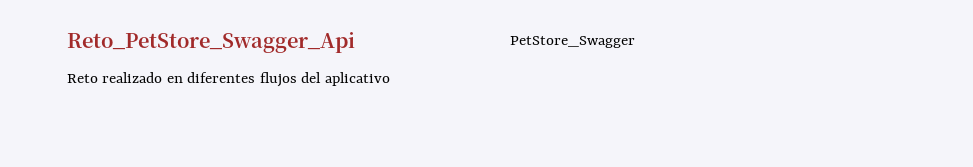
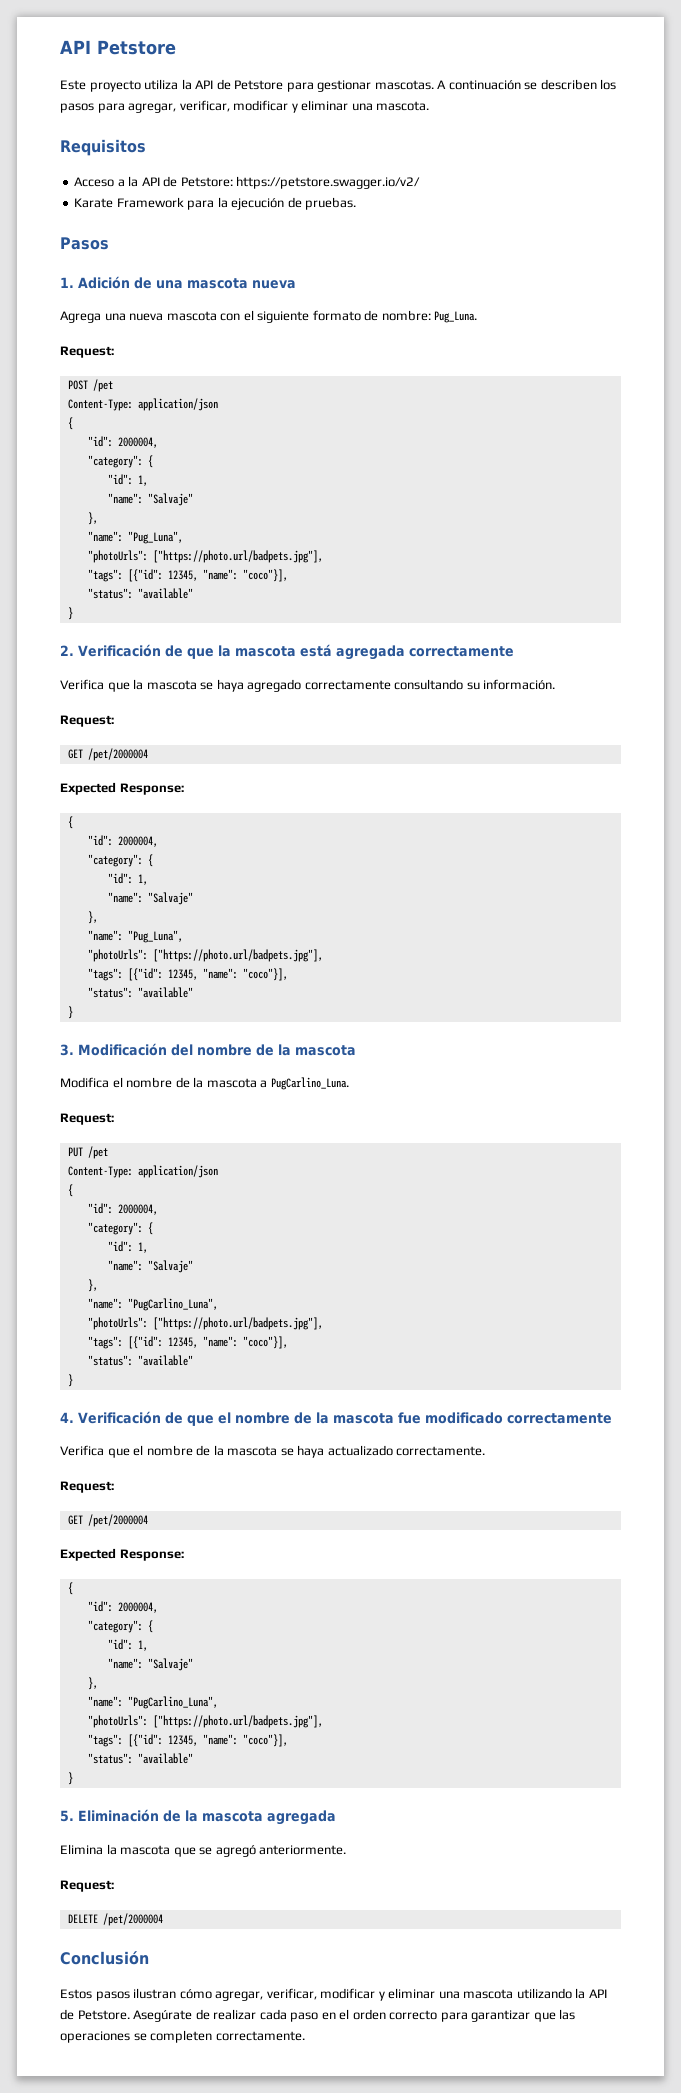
- Reto_PetStore_Swagger_Api
- Reto realizado en diferentes flujos del aplicativo PetStore_Swagger
+ API Petstore
+ Este proyecto utiliza la API de Petstore para gestionar mascotas. A continuación se describen los pasos para agregar, verificar, modificar y eliminar una mascota.
+ Requisitos
+ Acceso a la API de Petstore: https://petstore.swagger.io/v2/
+ Karate Framework para la ejecución de pruebas.
+ Pasos
+ 1. Adición de una mascota nueva
+ Agrega una nueva mascota con el siguiente formato de nombre: Pug_Luna.
+ Request:
+ POST /pet
+ Content-Type: application/json
+ {
+ "id": 2000004,
+ "category": {
+ "id": 1,
+ "name": "Salvaje"
+ },
+ "name": "Pug_Luna",
+ "photoUrls": ["https://photo.url/badpets.jpg"],
+ "tags": [{"id": 12345, "name": "coco"}],
+ "status": "available"
+ }
+ 2. Verificación de que la mascota está agregada correctamente
+ Verifica que la mascota se haya agregado correctamente consultando su información.
+ Request:
+ GET /pet/2000004
+ Expected Response:
+ {
+ "id": 2000004,
+ "category": {
+ "id": 1,
+ "name": "Salvaje"
+ },
+ "name": "Pug_Luna",
+ "photoUrls": ["https://photo.url/badpets.jpg"],
+ "tags": [{"id": 12345, "name": "coco"}],
+ "status": "available"
+ }
+ 3. Modificación del nombre de la mascota
+ Modifica el nombre de la mascota a PugCarlino_Luna.
+ Request:
+ PUT /pet
+ Content-Type: application/json
+ {
+ "id": 2000004,
+ "category": {
+ "id": 1,
+ "name": "Salvaje"
+ },
+ "name": "PugCarlino_Luna",
+ "photoUrls": ["https://photo.url/badpets.jpg"],
+ "tags": [{"id": 12345, "name": "coco"}],
+ "status": "available"
+ }
+ 4. Verificación de que el nombre de la mascota fue modificado correctamente
+ Verifica que el nombre de la mascota se haya actualizado correctamente.
+ Request:
+ GET /pet/2000004
+ Expected Response:
+ {
+ "id": 2000004,
+ "category": {
+ "id": 1,
+ "name": "Salvaje"
+ },
+ "name": "PugCarlino_Luna",
+ "photoUrls": ["https://photo.url/badpets.jpg"],
+ "tags": [{"id": 12345, "name": "coco"}],
+ "status": "available"
+ }
+ 5. Eliminación de la mascota agregada
+ Elimina la mascota que se agregó anteriormente.
+ Request:
+ DELETE /pet/2000004
+ Conclusión
+ Estos pasos ilustran cómo agregar, verificar, modificar y eliminar una mascota utilizando la API de Petstore. Asegúrate de realizar cada paso en el orden correcto para garantizar que las operaciones se completen correctamente.

